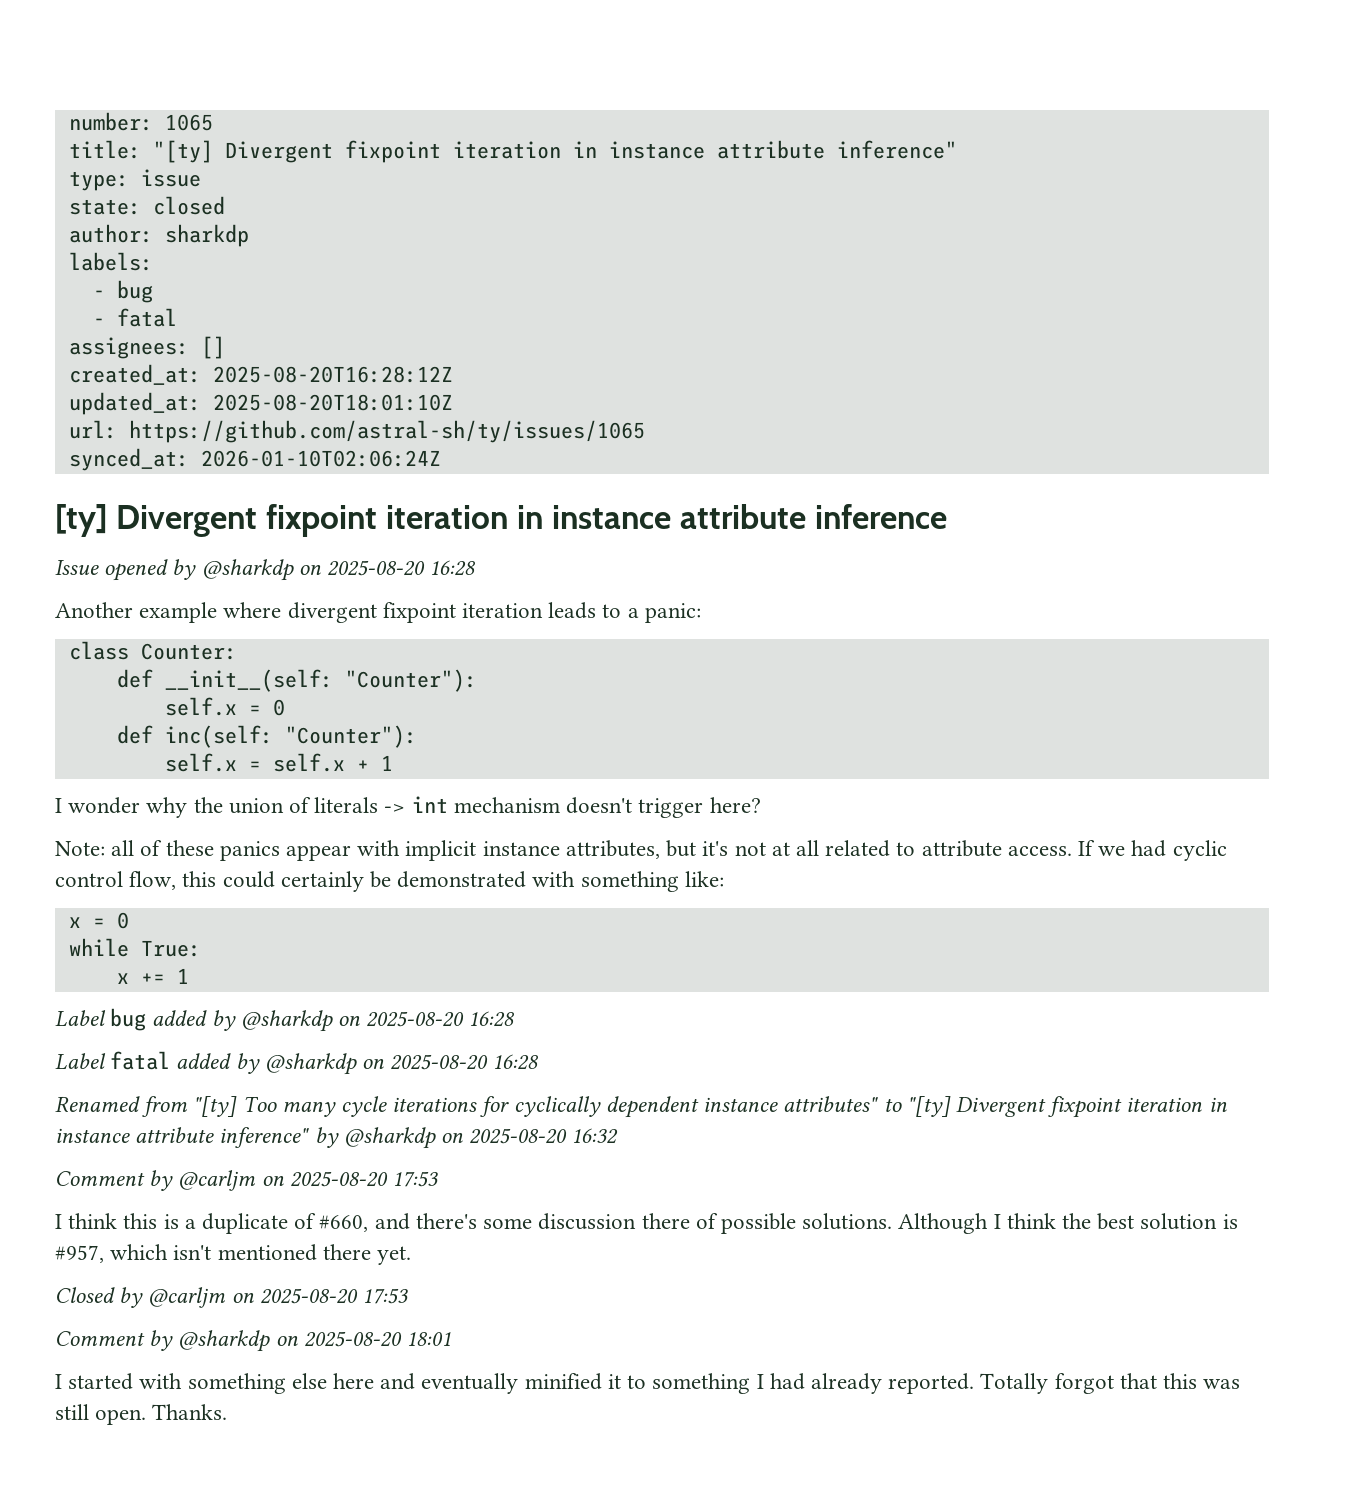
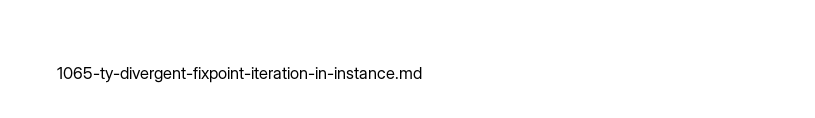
- number: 1065
- title: "[ty] Divergent fixpoint iteration in instance attribute inference"
- type: issue
- state: closed
- author: sharkdp
- labels:
- - bug
- - fatal
- assignees: []
- created_at: 2025-08-20T16:28:12Z
- updated_at: 2025-08-20T18:01:10Z
- url: https://github.com/astral-sh/ty/issues/1065
- synced_at: 2026-01-10T02:06:24Z
- [ty] Divergent fixpoint iteration in instance attribute inference
- Issue opened by @sharkdp on 2025-08-20 16:28
- Another example where divergent fixpoint iteration leads to a panic:
- class Counter:
- def __init__(self: "Counter"):
- self.x = 0
- def inc(self: "Counter"):
- self.x = self.x + 1
- I wonder why the union of literals -> int mechanism doesn't trigger here?
- Note: all of these panics appear with implicit instance attributes, but it's not at all related to attribute access. If we had cyclic control flow, this could certainly be demonstrated with something like:
- x = 0
- while True:
- x += 1
- Label bug added by @sharkdp on 2025-08-20 16:28
- Label fatal added by @sharkdp on 2025-08-20 16:28
- Renamed from "[ty] Too many cycle iterations for cyclically dependent instance attributes" to "[ty] Divergent fixpoint iteration in instance attribute inference" by @sharkdp on 2025-08-20 16:32
- Comment by @carljm on 2025-08-20 17:53
- I think this is a duplicate of #660, and there's some discussion there of possible solutions. Although I think the best solution is #957, which isn't mentioned there yet.
- Closed by @carljm on 2025-08-20 17:53
- Comment by @sharkdp on 2025-08-20 18:01
- I started with something else here and eventually minified it to something I had already reported. Totally forgot that this was still open. Thanks.
+ 1065-ty-divergent-fixpoint-iteration-in-instance.md

